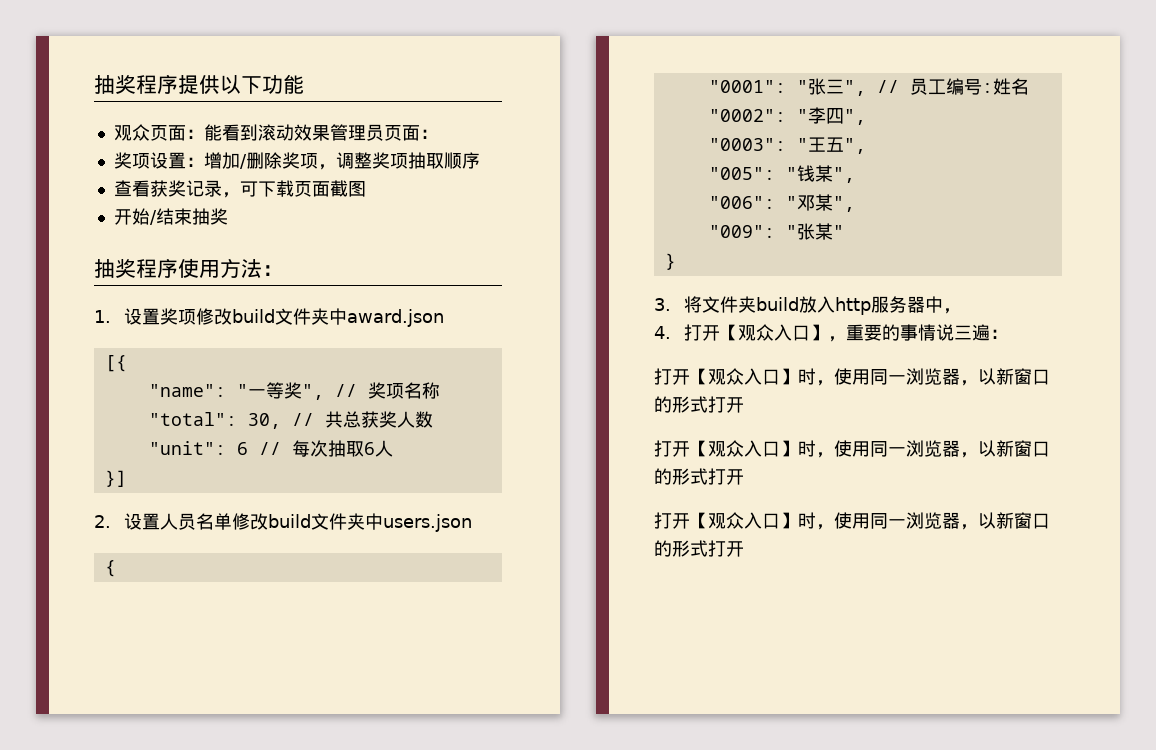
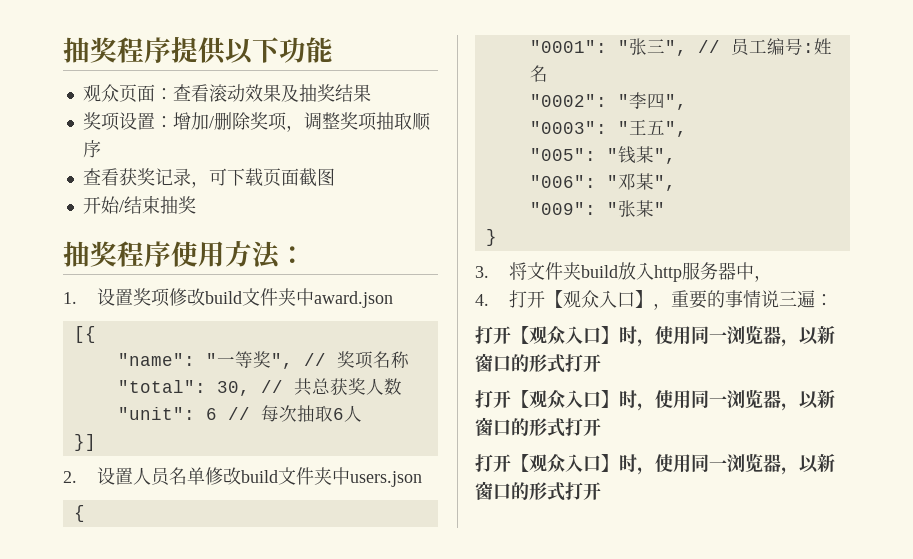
- 观众页面：能看到滚动效果管理员页面：
+ 观众页面：查看滚动效果及抽奖结果

